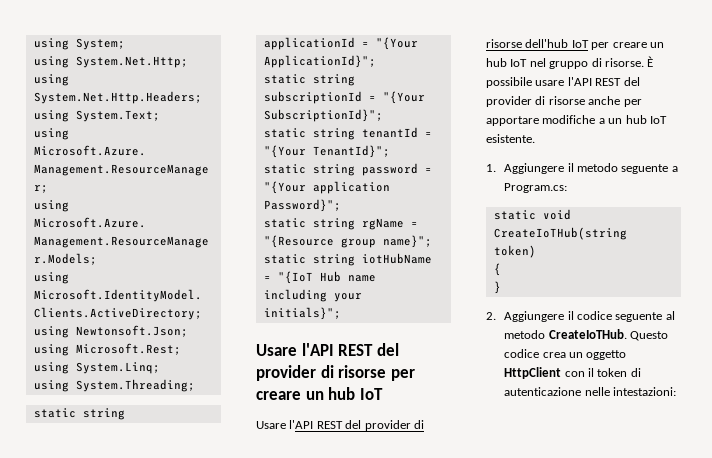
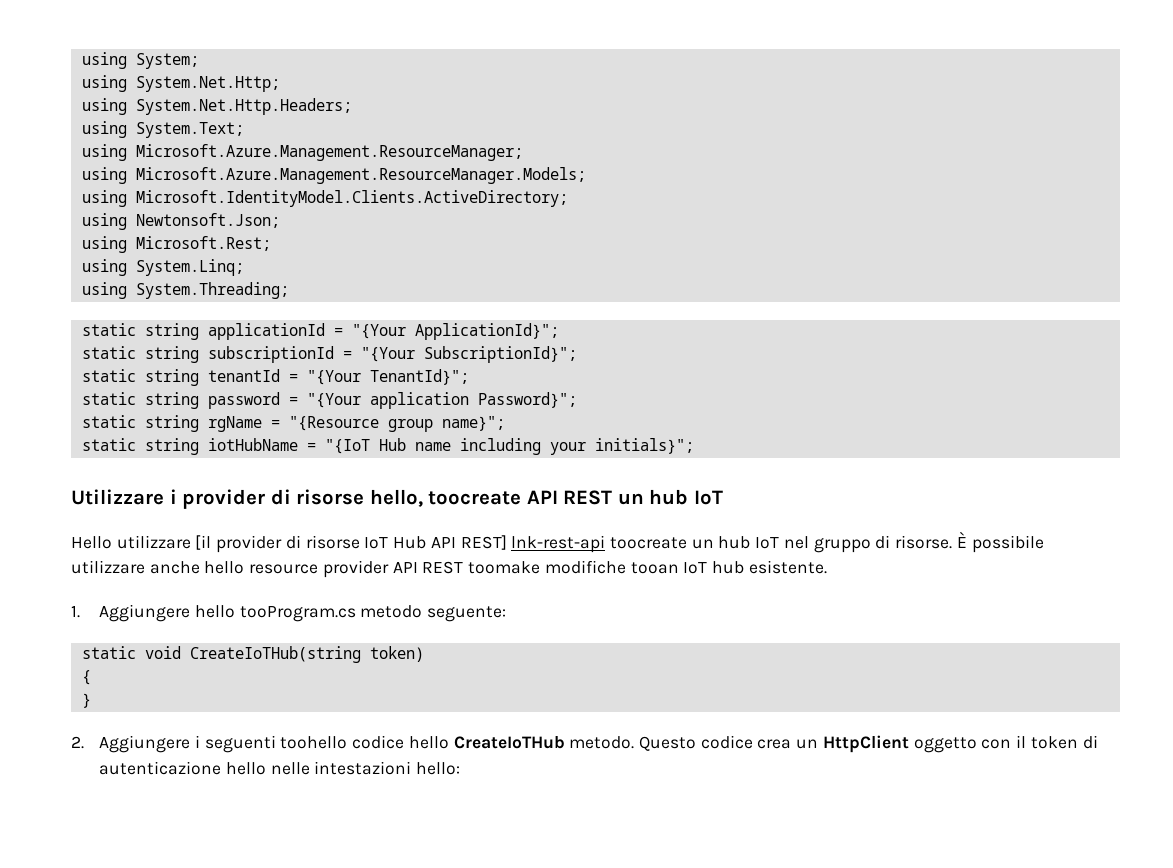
- Usare l'API REST del provider di risorse per creare un hub IoT
- Usare l'API REST del provider di risorse dell'hub IoT per creare un hub IoT nel gruppo di risorse.
+ Utilizzare i provider di risorse hello, toocreate API REST un hub IoT
+ Hello utilizzare [il provider di risorse IoT Hub API REST] lnk-rest-api toocreate un hub IoT nel gruppo di risorse.
- È possibile usare l'API REST del provider di risorse anche per apportare modifiche a un hub IoT esistente.
- 1. Aggiungere il metodo seguente a Program.cs:
+ È possibile utilizzare anche hello resource provider API REST toomake modifiche tooan IoT hub esistente.
+ 1. Aggiungere hello tooProgram.cs metodo seguente:
- 2. Aggiungere il codice seguente al metodo CreateIoTHub.
+ 2. Aggiungere i seguenti toohello codice hello CreateIoTHub metodo.
- Questo codice crea un oggetto HttpClient con il token di autenticazione nelle intestazioni:
+ Questo codice crea un HttpClient oggetto con il token di autenticazione hello nelle intestazioni hello:

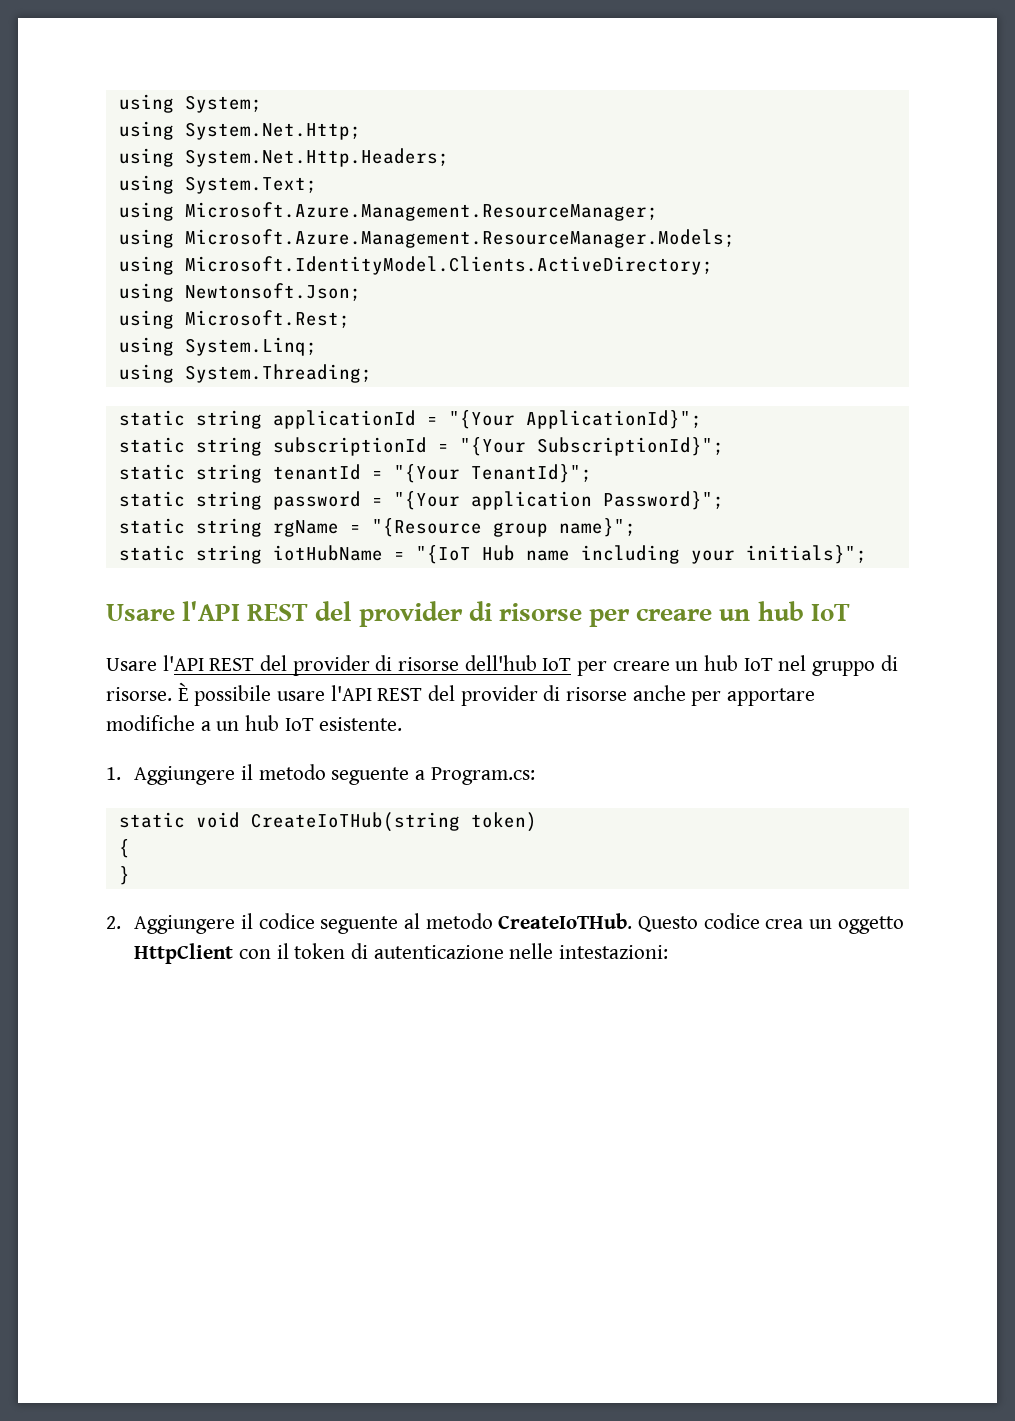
- Utilizzare i provider di risorse hello, toocreate API REST un hub IoT
- Hello utilizzare [il provider di risorse IoT Hub API REST] lnk-rest-api toocreate un hub IoT nel gruppo di risorse.
+ Usare l'API REST del provider di risorse per creare un hub IoT
+ Usare l'API REST del provider di risorse dell'hub IoT per creare un hub IoT nel gruppo di risorse.
- È possibile utilizzare anche hello resource provider API REST toomake modifiche tooan IoT hub esistente.
- 1. Aggiungere hello tooProgram.cs metodo seguente:
+ È possibile usare l'API REST del provider di risorse anche per apportare modifiche a un hub IoT esistente.
+ 1. Aggiungere il metodo seguente a Program.cs:
- 2. Aggiungere i seguenti toohello codice hello CreateIoTHub metodo.
+ 2. Aggiungere il codice seguente al metodo CreateIoTHub.
- Questo codice crea un HttpClient oggetto con il token di autenticazione hello nelle intestazioni hello:
+ Questo codice crea un oggetto HttpClient con il token di autenticazione nelle intestazioni:

